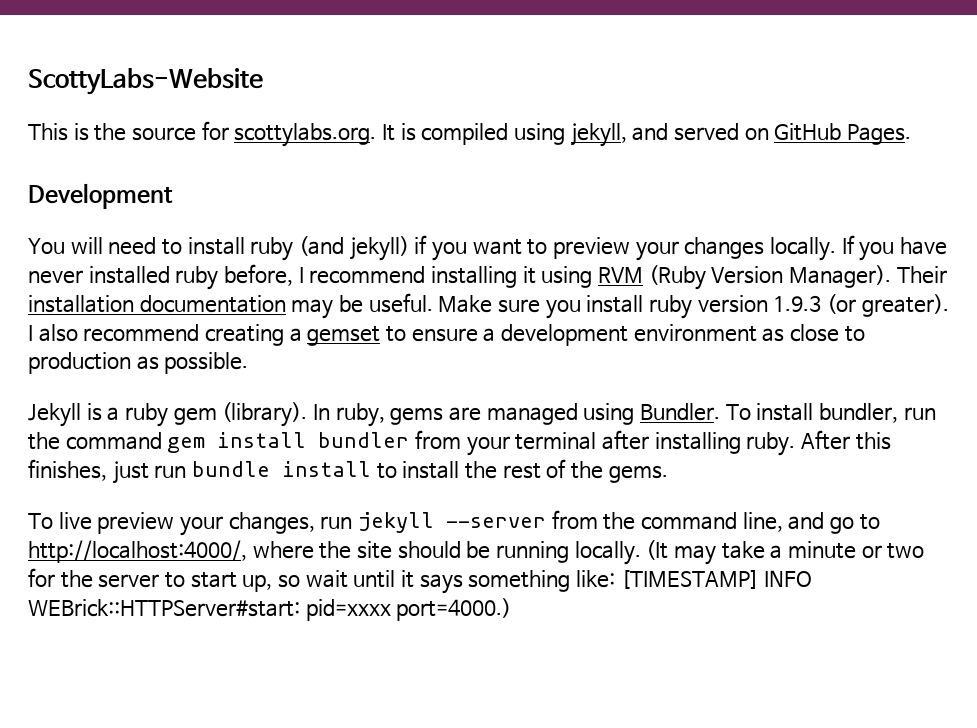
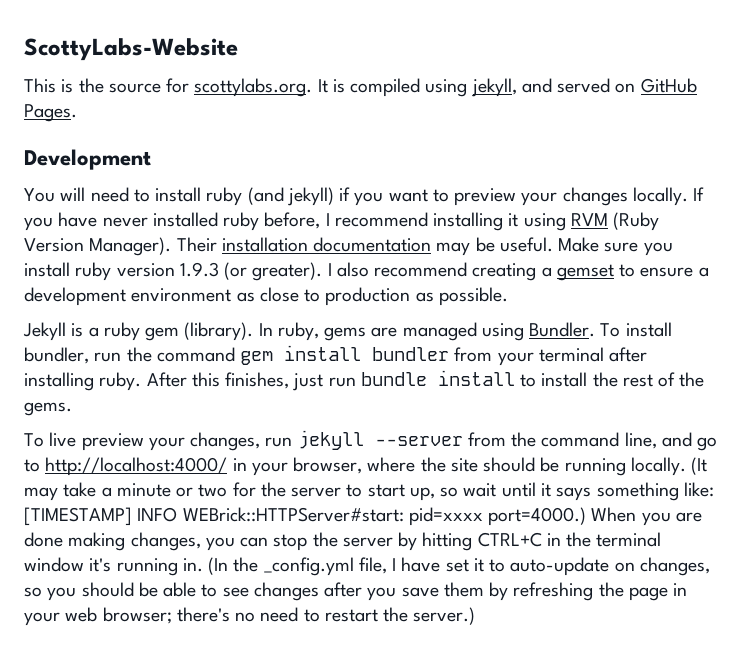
- To live preview your changes, run jekyll --server from the command line, and go to http://localhost:4000/, where the site should be running locally.
+ To live preview your changes, run jekyll --server from the command line, and go to http://localhost:4000/ in your browser, where the site should be running locally.
+ When you are done making changes, you can stop the server by hitting CTRL+C in the terminal window it's running in. (In the _config.yml file, I have set it to auto-update on changes, so you should be able to see changes after you save them by refreshing the page in your web browser; there's no need to restart the server.)

